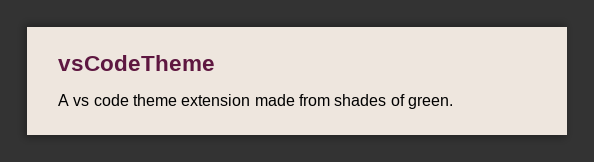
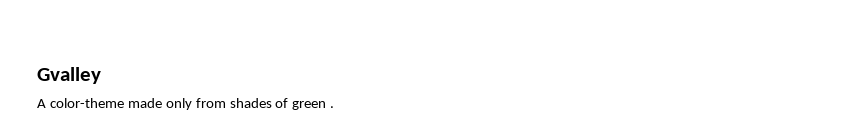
- vsCodeTheme
+ Gvalley
- A vs code theme extension made from shades of green.
+ A color-theme made only from shades of green .

